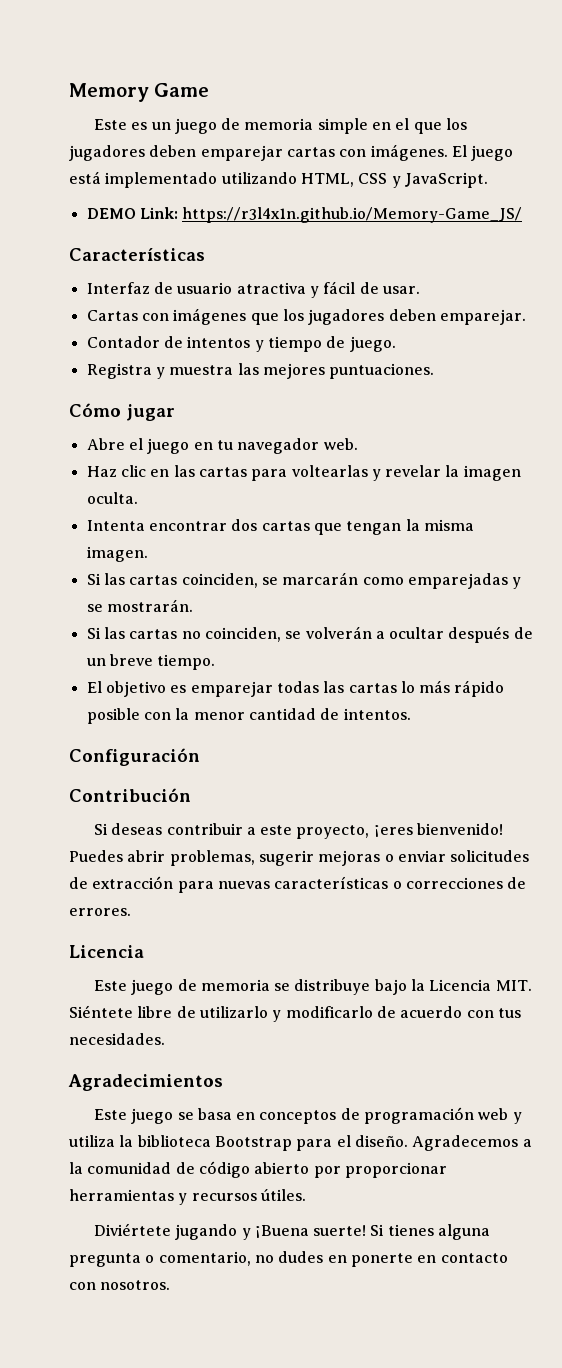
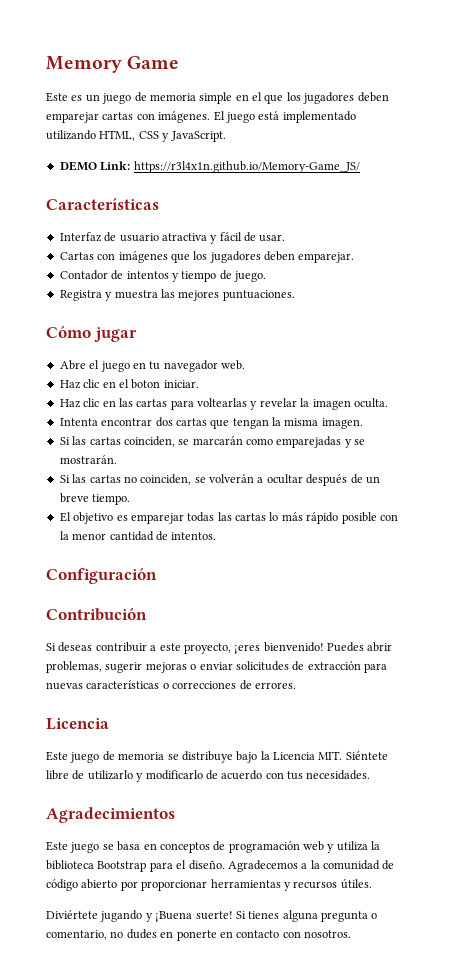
+ Haz clic en el boton iniciar.

